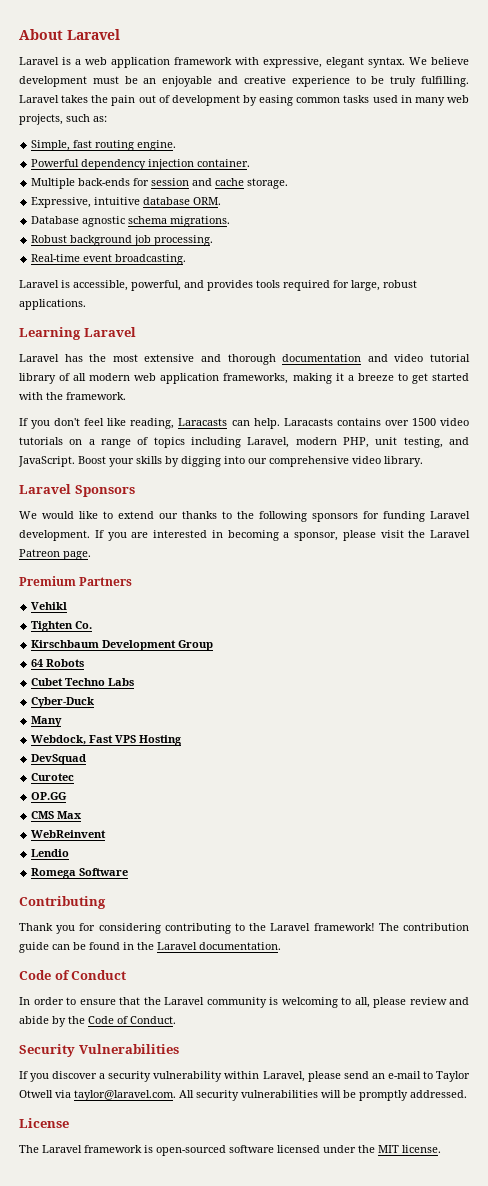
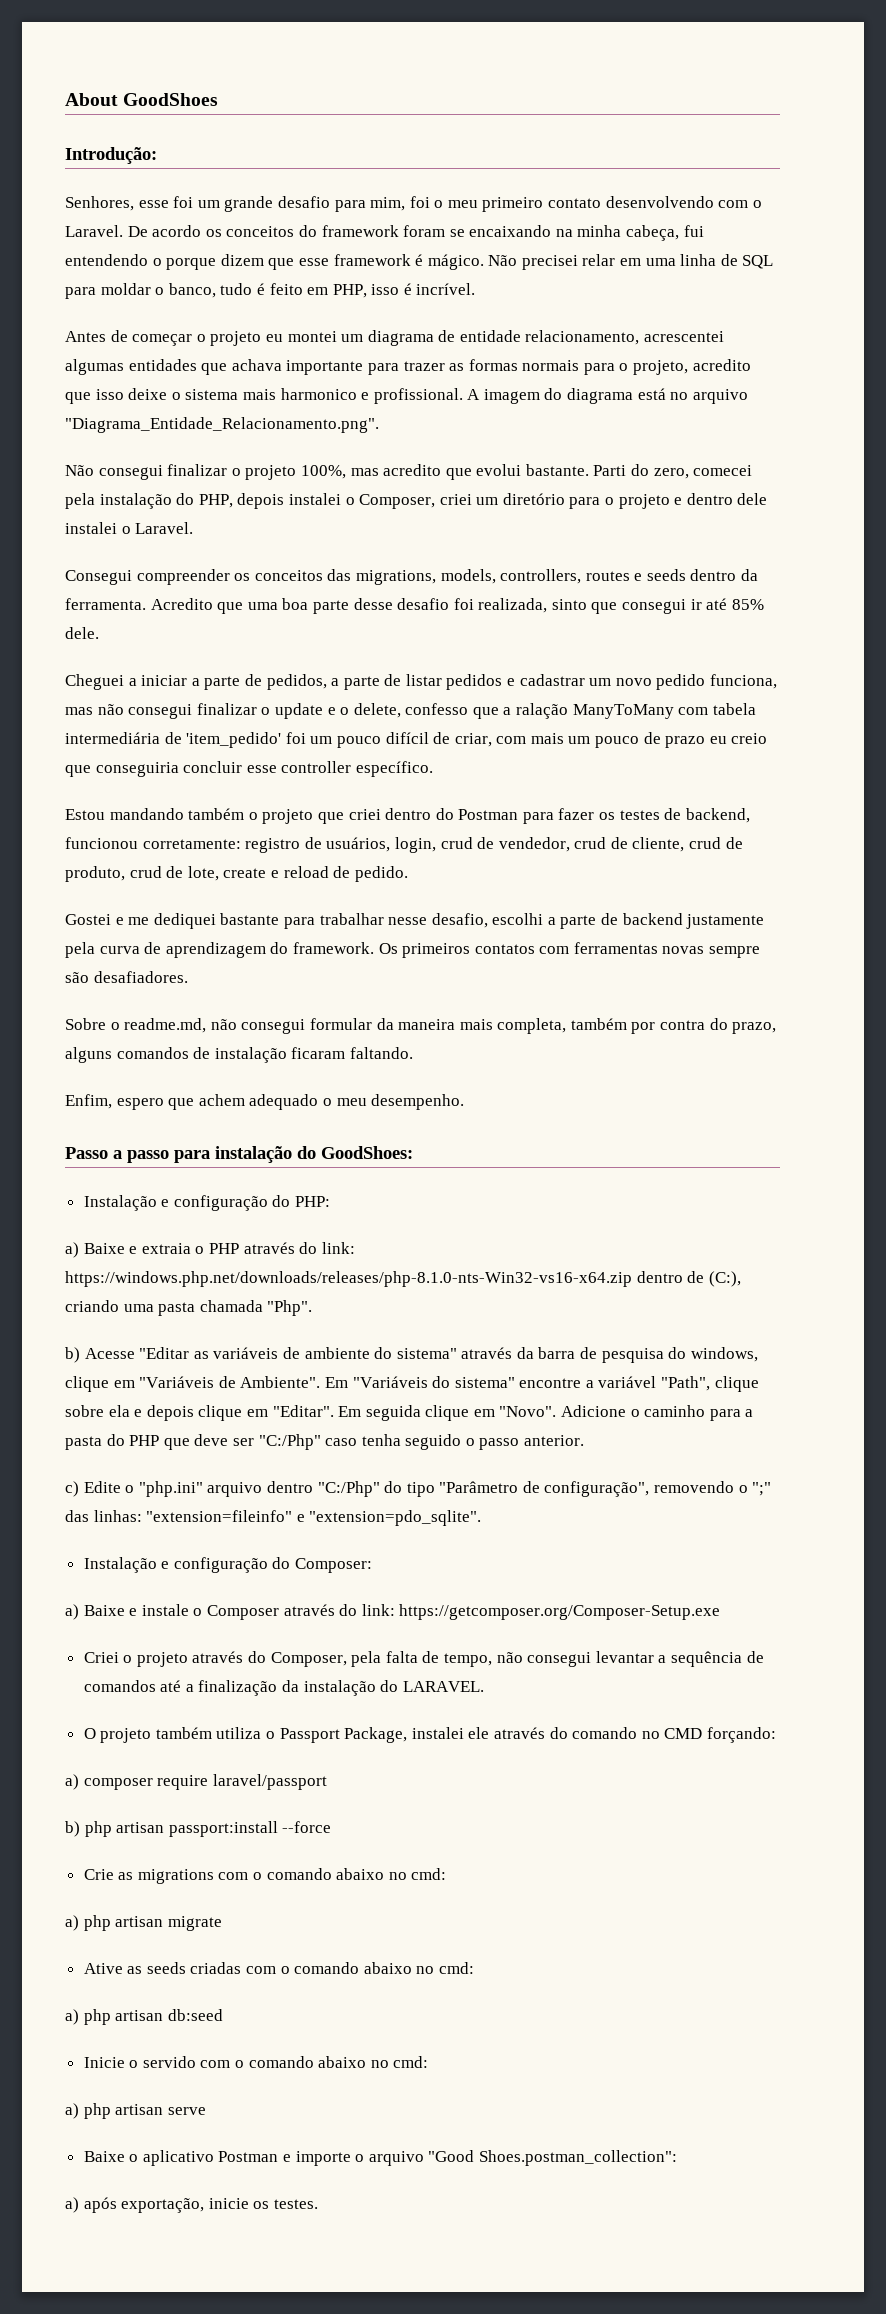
- About Laravel
- Laravel is a web application framework with expressive, elegant syntax. We believe development must be an enjoyable and creative experience to be truly fulfilling. Laravel takes the pain out of development by easing common tasks used in many web projects, such as:
- Simple, fast routing engine.
- Powerful dependency injection container.
- Multiple back-ends for session and cache storage.
- Expressive, intuitive database ORM.
- Database agnostic schema migrations.
- Robust background job processing.
- Real-time event broadcasting.
- Laravel is accessible, powerful, and provides tools required for large, robust applications.
- Learning Laravel
- Laravel has the most extensive and thorough documentation and video tutorial library of all modern web application frameworks, making it a breeze to get started with the framework.
- If you don't feel like reading, Laracasts can help. Laracasts contains over 1500 video tutorials on a range of topics including Laravel, modern PHP, unit testing, and JavaScript. Boost your skills by digging into our comprehensive video library.
- Laravel Sponsors
- We would like to extend our thanks to the following sponsors for funding Laravel development. If you are interested in becoming a sponsor, please visit the Laravel Patreon page.
- Premium Partners
- Vehikl
- Tighten Co.
- Kirschbaum Development Group
- 64 Robots
- Cubet Techno Labs
- Cyber-Duck
- Many
- Webdock, Fast VPS Hosting
- DevSquad
- Curotec
- OP.GG
- CMS Max
- WebReinvent
- Lendio
- Romega Software
- Contributing
- Thank you for considering contributing to the Laravel framework! The contribution guide can be found in the Laravel documentation.
- Code of Conduct
- In order to ensure that the Laravel community is welcoming to all, please review and abide by the Code of Conduct.
- Security Vulnerabilities
- If you discover a security vulnerability within Laravel, please send an e-mail to Taylor Otwell via taylor@laravel.com. All security vulnerabilities will be promptly addressed.
- License
- The Laravel framework is open-sourced software licensed under the MIT license.
+ About GoodShoes
+ Introdução:
+ Senhores, esse foi um grande desafio para mim, foi o meu primeiro contato desenvolvendo com o Laravel. De acordo os conceitos do framework foram se encaixando na minha cabeça, fui entendendo o porque dizem que esse framework é mágico. Não precisei relar em uma linha de SQL para moldar o banco, tudo é feito em PHP, isso é incrível.
+ Antes de começar o projeto eu montei um diagrama de entidade relacionamento, acrescentei algumas entidades que achava importante para trazer as formas normais para o projeto, acredito que isso deixe o sistema mais harmonico e profissional. A imagem do diagrama está no arquivo "Diagrama_Entidade_Relacionamento.png".
+ Não consegui finalizar o projeto 100%, mas acredito que evolui bastante. Parti do zero, comecei pela instalação do PHP, depois instalei o Composer, criei um diretório para o projeto e dentro dele instalei o Laravel.
+ Consegui compreender os conceitos das migrations, models, controllers, routes e seeds dentro da ferramenta. Acredito que uma boa parte desse desafio foi realizada, sinto que consegui ir até 85% dele.
+ Cheguei a iniciar a parte de pedidos, a parte de listar pedidos e cadastrar um novo pedido funciona, mas não consegui finalizar o update e o delete, confesso que a ralação ManyToMany com tabela intermediária de 'item_pedido' foi um pouco difícil de criar, com mais um pouco de prazo eu creio que conseguiria concluir esse controller específico.
+ Estou mandando também o projeto que criei dentro do Postman para fazer os testes de backend, funcionou corretamente: registro de usuários, login, crud de vendedor, crud de cliente, crud de produto, crud de lote, create e reload de pedido.
+ Gostei e me dediquei bastante para trabalhar nesse desafio, escolhi a parte de backend justamente pela curva de aprendizagem do framework. Os primeiros contatos com ferramentas novas sempre são desafiadores.
+ Sobre o readme.md, não consegui formular da maneira mais completa, também por contra do prazo, alguns comandos de instalação ficaram faltando.
+ Enfim, espero que achem adequado o meu desempenho.
+ Passo a passo para instalação do GoodShoes:
+ Instalação e configuração do PHP:
+ a) Baixe e extraia o PHP através do link: https://windows.php.net/downloads/releases/php-8.1.0-nts-Win32-vs16-x64.zip dentro de (C:), criando uma pasta chamada "Php".
+ b) Acesse "Editar as variáveis de ambiente do sistema" através da barra de pesquisa do windows, clique em "Variáveis de Ambiente". Em "Variáveis do sistema" encontre a variável "Path", clique sobre ela e depois clique em "Editar". Em seguida clique em "Novo". Adicione o caminho para a pasta do PHP que deve ser "C:/Php" caso tenha seguido o passo anterior.
+ c) Edite o "php.ini" arquivo dentro "C:/Php" do tipo "Parâmetro de configuração", removendo o ";" das linhas: "extension=fileinfo" e "extension=pdo_sqlite".
+ Instalação e configuração do Composer:
+ a) Baixe e instale o Composer através do link: https://getcomposer.org/Composer-Setup.exe
+ Criei o projeto através do Composer, pela falta de tempo, não consegui levantar a sequência de comandos até a finalização da instalação do LARAVEL.
+ O projeto também utiliza o Passport Package, instalei ele através do comando no CMD forçando:
+ a) composer require laravel/passport
+ b) php artisan passport:install --force
+ Crie as migrations com o comando abaixo no cmd:
+ a) php artisan migrate
+ Ative as seeds criadas com o comando abaixo no cmd:
+ a) php artisan db:seed
+ Inicie o servido com o comando abaixo no cmd:
+ a) php artisan serve
+ Baixe o aplicativo Postman e importe o arquivo "Good Shoes.postman_collection":
+ a) após exportação, inicie os testes.

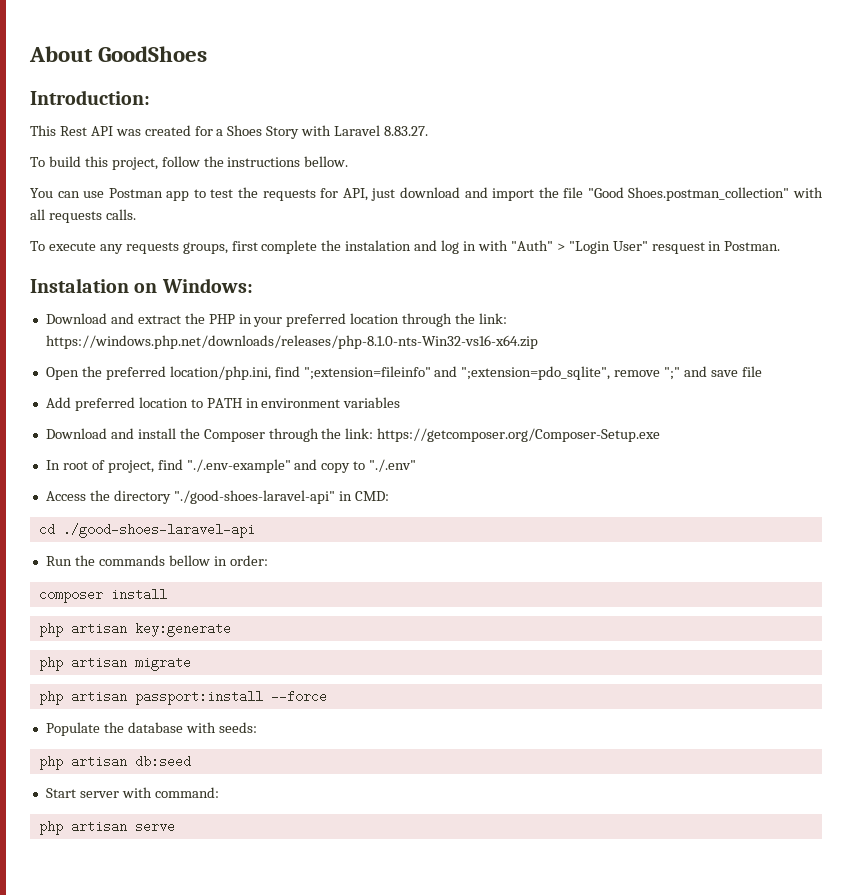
- Introdução:
- Senhores, esse foi um grande desafio para mim, foi o meu primeiro contato desenvolvendo com o Laravel. De acordo os conceitos do framework foram se encaixando na minha cabeça, fui entendendo o porque dizem que esse framework é mágico. Não precisei relar em uma linha de SQL para moldar o banco, tudo é feito em PHP, isso é incrível.
- Antes de começar o projeto eu montei um diagrama de entidade relacionamento, acrescentei algumas entidades que achava importante para trazer as formas normais para o projeto, acredito que isso deixe o sistema mais harmonico e profissional. A imagem do diagrama está no arquivo "Diagrama_Entidade_Relacionamento.png".
- Não consegui finalizar o projeto 100%, mas acredito que evolui bastante. Parti do zero, comecei pela instalação do PHP, depois instalei o Composer, criei um diretório para o projeto e dentro dele instalei o Laravel.
- Consegui compreender os conceitos das migrations, models, controllers, routes e seeds dentro da ferramenta. Acredito que uma boa parte desse desafio foi realizada, sinto que consegui ir até 85% dele.
- Cheguei a iniciar a parte de pedidos, a parte de listar pedidos e cadastrar um novo pedido funciona, mas não consegui finalizar o update e o delete, confesso que a ralação ManyToMany com tabela intermediária de 'item_pedido' foi um pouco difícil de criar, com mais um pouco de prazo eu creio que conseguiria concluir esse controller específico.
- Estou mandando também o projeto que criei dentro do Postman para fazer os testes de backend, funcionou corretamente: registro de usuários, login, crud de vendedor, crud de cliente, crud de produto, crud de lote, create e reload de pedido.
- Gostei e me dediquei bastante para trabalhar nesse desafio, escolhi a parte de backend justamente pela curva de aprendizagem do framework. Os primeiros contatos com ferramentas novas sempre são desafiadores.
- Sobre o readme.md, não consegui formular da maneira mais completa, também por contra do prazo, alguns comandos de instalação ficaram faltando.
- Enfim, espero que achem adequado o meu desempenho.
- Passo a passo para instalação do GoodShoes:
- Instalação e configuração do PHP:
- a) Baixe e extraia o PHP através do link: https://windows.php.net/downloads/releases/php-8.1.0-nts-Win32-vs16-x64.zip dentro de (C:), criando uma pasta chamada "Php".
- b) Acesse "Editar as variáveis de ambiente do sistema" através da barra de pesquisa do windows, clique em "Variáveis de Ambiente". Em "Variáveis do sistema" encontre a variável "Path", clique sobre ela e depois clique em "Editar". Em seguida clique em "Novo". Adicione o caminho para a pasta do PHP que deve ser "C:/Php" caso tenha seguido o passo anterior.
- c) Edite o "php.ini" arquivo dentro "C:/Php" do tipo "Parâmetro de configuração", removendo o ";" das linhas: "extension=fileinfo" e "extension=pdo_sqlite".
- Instalação e configuração do Composer:
- a) Baixe e instale o Composer através do link: https://getcomposer.org/Composer-Setup.exe
- Criei o projeto através do Composer, pela falta de tempo, não consegui levantar a sequência de comandos até a finalização da instalação do LARAVEL.
- O projeto também utiliza o Passport Package, instalei ele através do comando no CMD forçando:
- a) composer require laravel/passport
- b) php artisan passport:install --force
- Crie as migrations com o comando abaixo no cmd:
- a) php artisan migrate
- Ative as seeds criadas com o comando abaixo no cmd:
- a) php artisan db:seed
- Inicie o servido com o comando abaixo no cmd:
- a) php artisan serve
- Baixe o aplicativo Postman e importe o arquivo "Good Shoes.postman_collection":
- a) após exportação, inicie os testes.
+ Introduction:
+ This Rest API was created for a Shoes Story with Laravel 8.83.27.
+ To build this project, follow the instructions bellow.
+ You can use Postman app to test the requests for API, just download and import the file "Good Shoes.postman_collection" with all requests calls.
+ To execute any requests groups, first complete the instalation and log in with "Auth" > "Login User" resquest in Postman.
+ Instalation on Windows:
+ Download and extract the PHP in your preferred location through the link: https://windows.php.net/downloads/releases/php-8.1.0-nts-Win32-vs16-x64.zip
+ Open the preferred location/php.ini, find ";extension=fileinfo" and ";extension=pdo_sqlite", remove ";" and save file
+ Add preferred location to PATH in environment variables
+ Download and install the Composer through the link: https://getcomposer.org/Composer-Setup.exe
+ In root of project, find "./.env-example" and copy to "./.env"
+ Access the directory "./good-shoes-laravel-api" in CMD:
+ cd ./good-shoes-laravel-api
+ Run the commands bellow in order:
+ composer install
+ php artisan key:generate
+ php artisan migrate
+ php artisan passport:install --force
+ Populate the database with seeds:
+ php artisan db:seed
+ Start server with command:
+ php artisan serve

